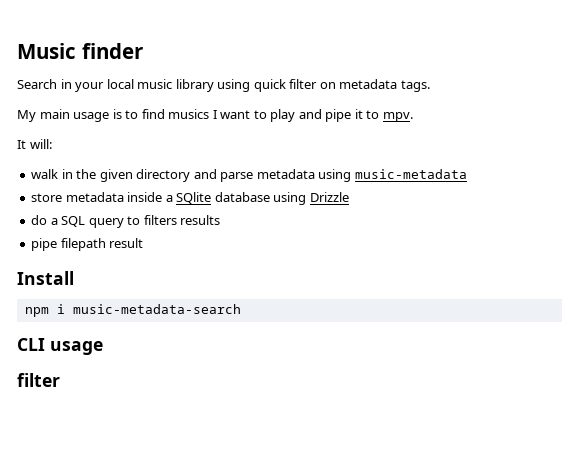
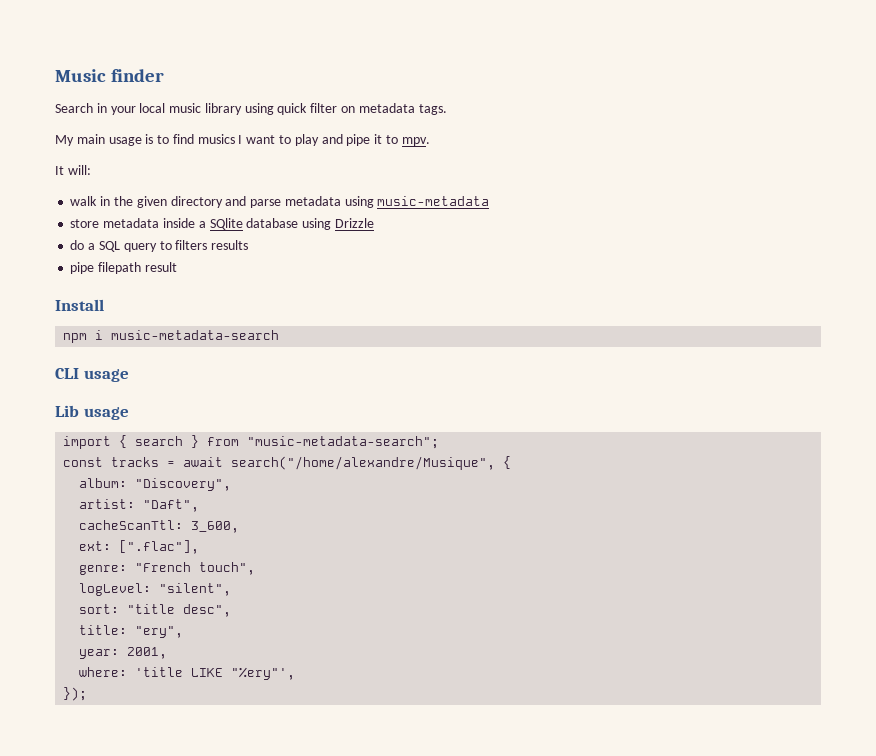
  CLI usage
- filter
+ Lib usage
+ import { search } from "music-metadata-search";
+ const tracks = await search("/home/alexandre/Musique", {
+ album: "Discovery",
+ artist: "Daft",
+ cacheScanTtl: 3_600,
+ ext: [".flac"],
+ genre: "French touch",
+ logLevel: "silent",
+ sort: "title desc",
+ title: "ery",
+ year: 2001,
+ where: 'title LIKE "%ery"',
+ });

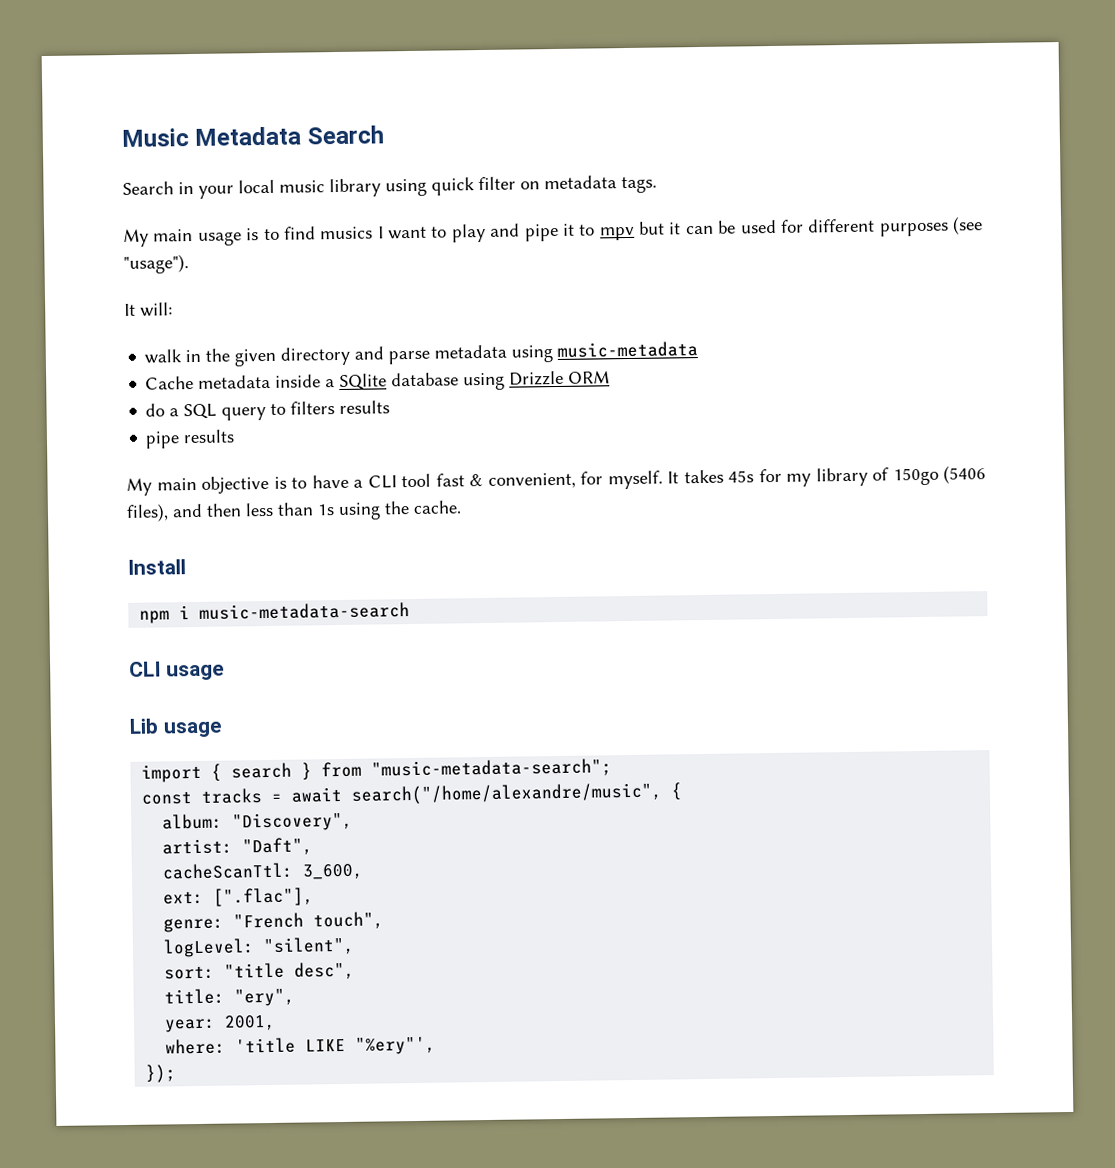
- Music finder
+ Music Metadata Search
- My main usage is to find musics I want to play and pipe it to mpv.
+ My main usage is to find musics I want to play and pipe it to mpv but it can be used for different purposes (see "usage").
- store metadata inside a SQlite database using Drizzle
+ Cache metadata inside a SQlite database using Drizzle ORM
- pipe filepath result
+ pipe results
+ My main objective is to have a CLI tool fast & convenient, for myself. It takes 45s for my library of 150go (5406 files), and then less than 1s using the cache.
- const tracks = await search("/home/alexandre/Musique", {
+ const tracks = await search("/home/alexandre/music", {

